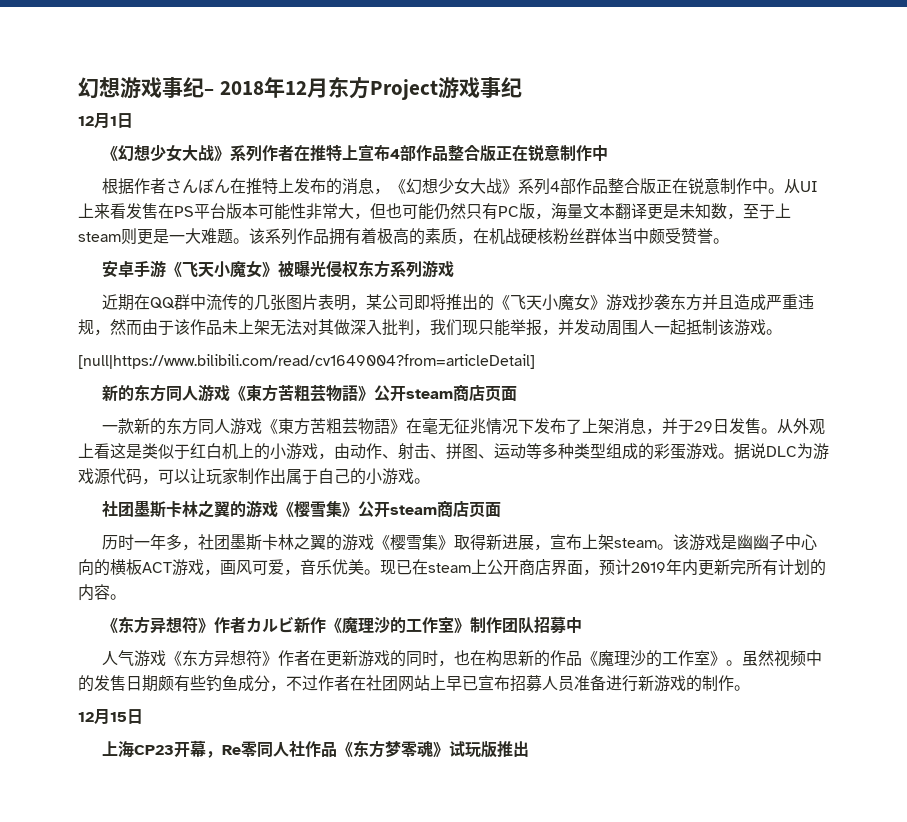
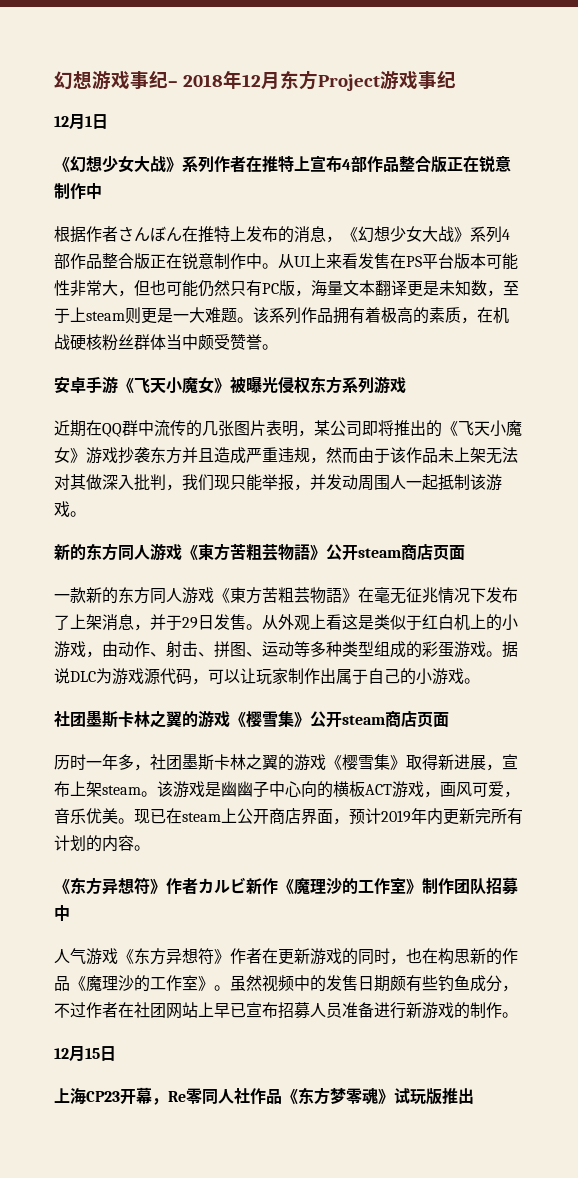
- [null|https://www.bilibili.com/read/cv1649004?from=articleDetail]

